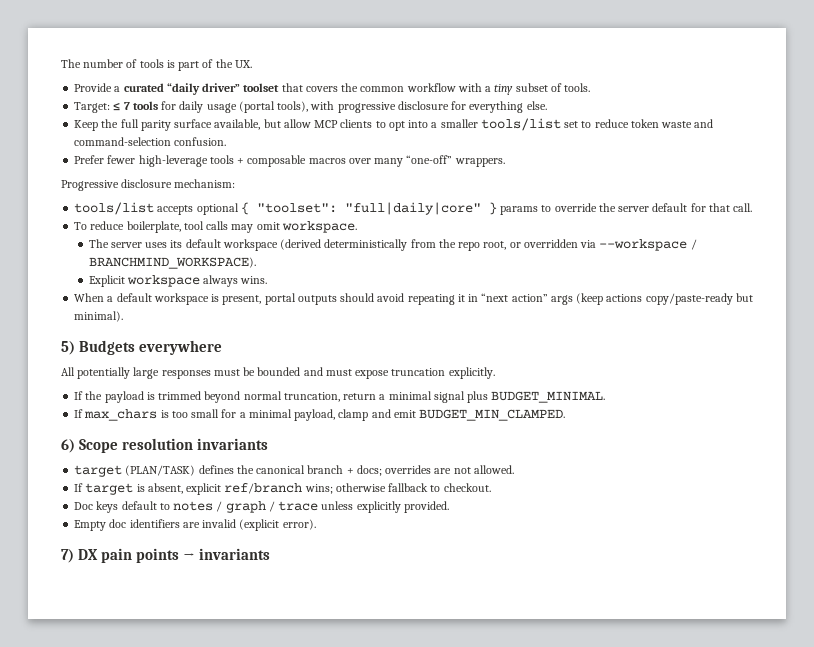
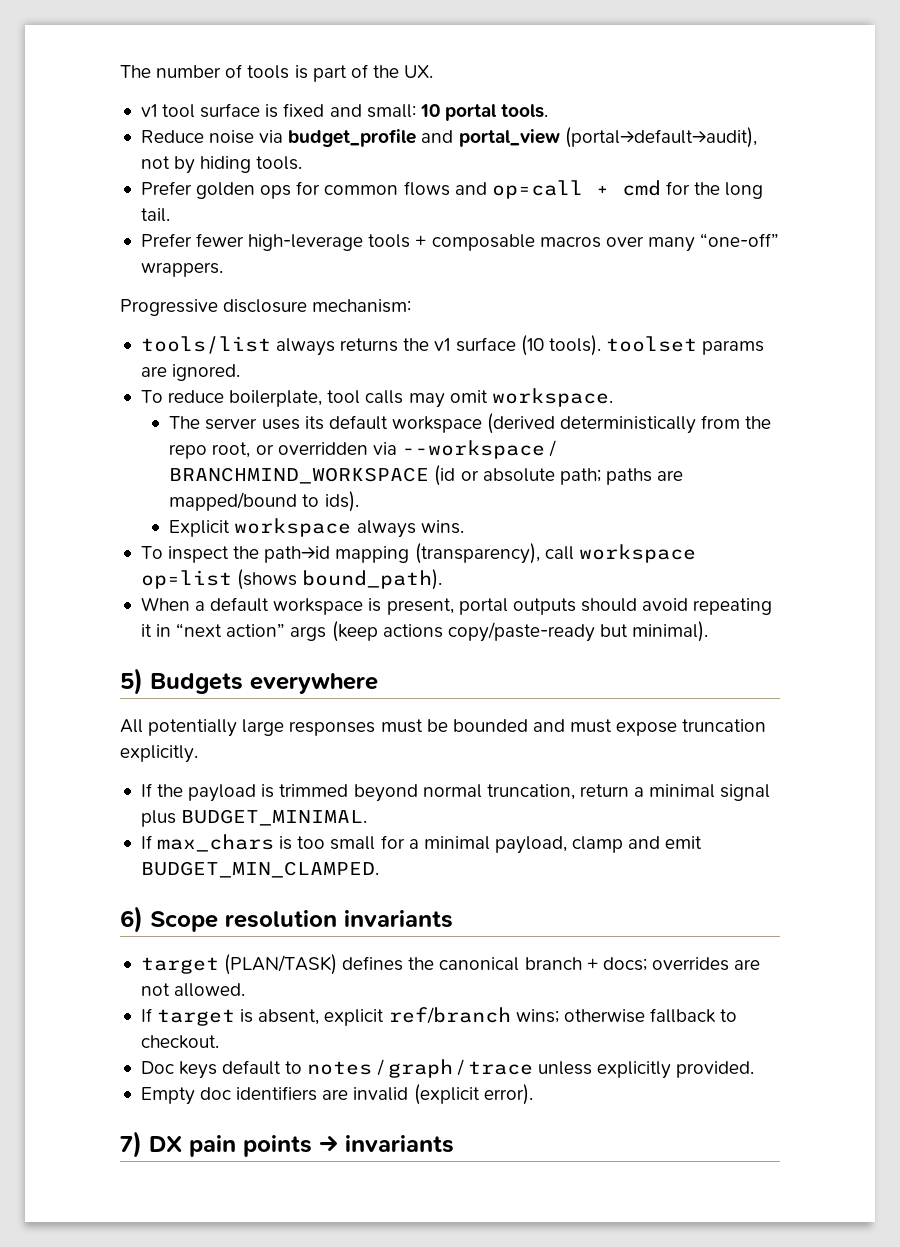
- Provide a curated “daily driver” toolset that covers the common workflow with a tiny subset of tools.
- Target: ≤ 7 tools for daily usage (portal tools), with progressive disclosure for everything else.
- Keep the full parity surface available, but allow MCP clients to opt into a smaller tools/list set to reduce token waste and command-selection confusion.
+ v1 tool surface is fixed and small: 10 portal tools.
+ Reduce noise via budget_profile and portal_view (portal→default→audit), not by hiding tools.
+ Prefer golden ops for common flows and op=call + cmd for the long tail.
- tools/list accepts optional { "toolset": "full|daily|core" } params to override the server default for that call.
+ tools/list always returns the v1 surface (10 tools). toolset params are ignored.
- The server uses its default workspace (derived deterministically from the repo root, or overridden via --workspace / BRANCHMIND_WORKSPACE).
+ The server uses its default workspace (derived deterministically from the repo root, or overridden via --workspace / BRANCHMIND_WORKSPACE (id or absolute path; paths are mapped/bound to ids).
  Explicit workspace always wins.
+ To inspect the path→id mapping (transparency), call workspace op=list (shows bound_path).

